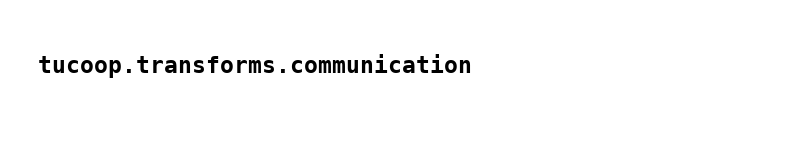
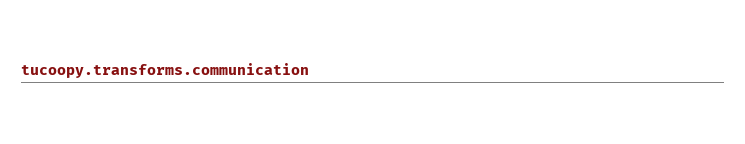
- tucoop.transforms.communication
+ tucoopy.transforms.communication

